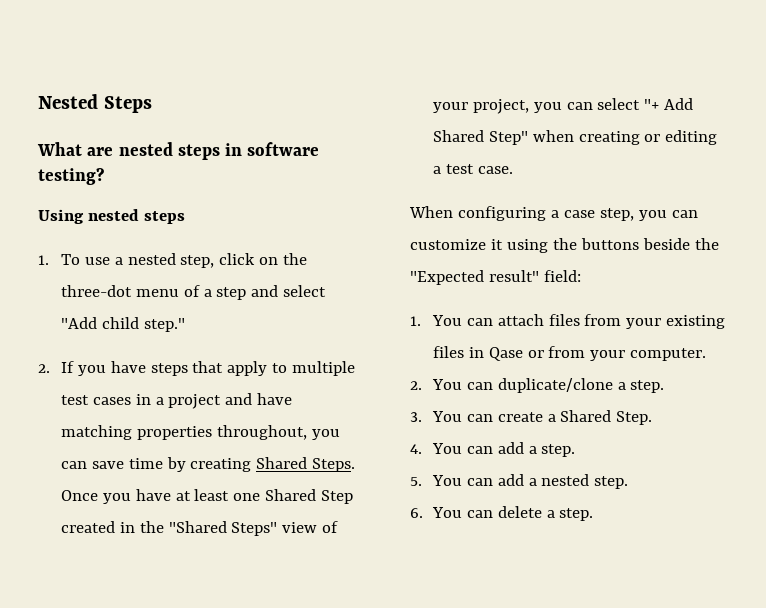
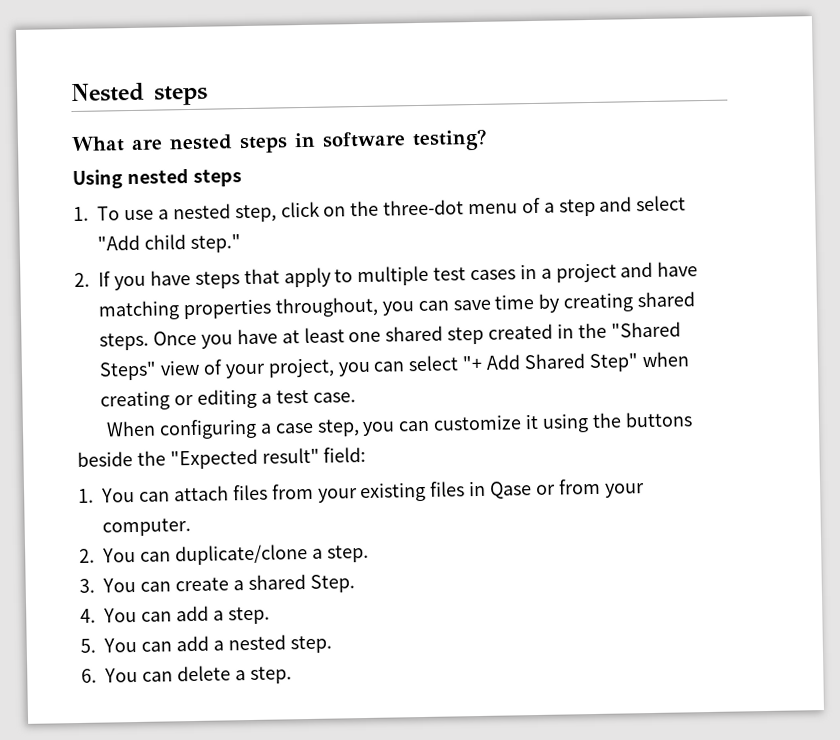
- Nested Steps
+ Nested steps
- 2. If you have steps that apply to multiple test cases in a project and have matching properties throughout, you can save time by creating Shared Steps.
+ 2. If you have steps that apply to multiple test cases in a project and have matching properties throughout, you can save time by creating shared steps.
- Once you have at least one Shared Step created in the "Shared Steps" view of your project, you can select "+ Add Shared Step" when creating or editing a test case.
+ Once you have at least one shared step created in the "Shared Steps" view of your project, you can select "+ Add Shared Step" when creating or editing a test case.
- 3. You can create a Shared Step.
+ 3. You can create a shared Step.

